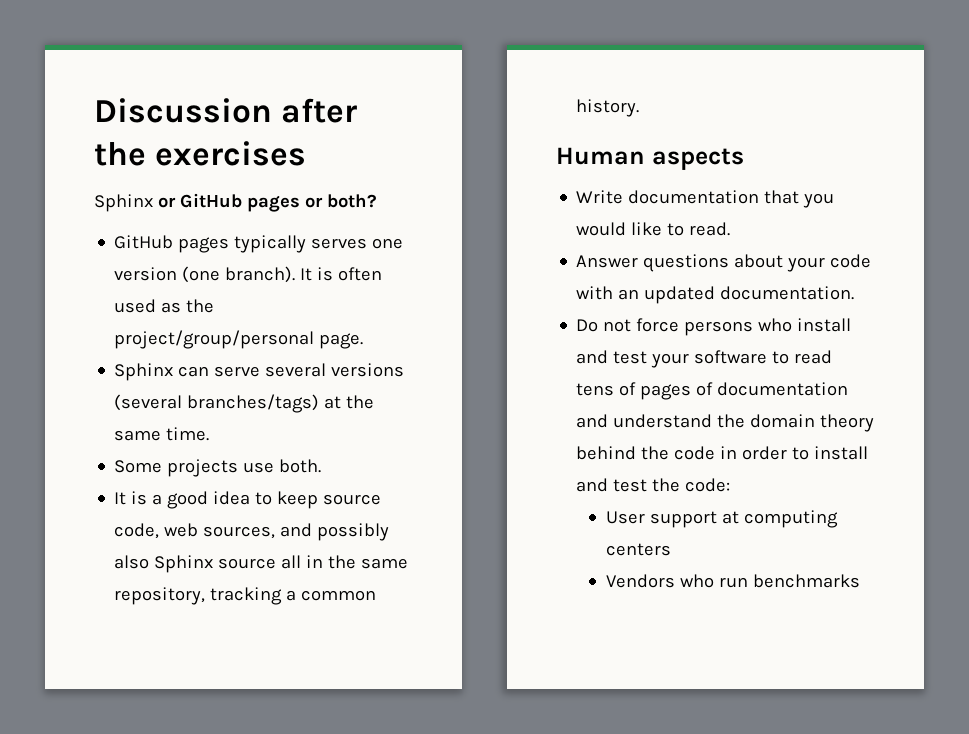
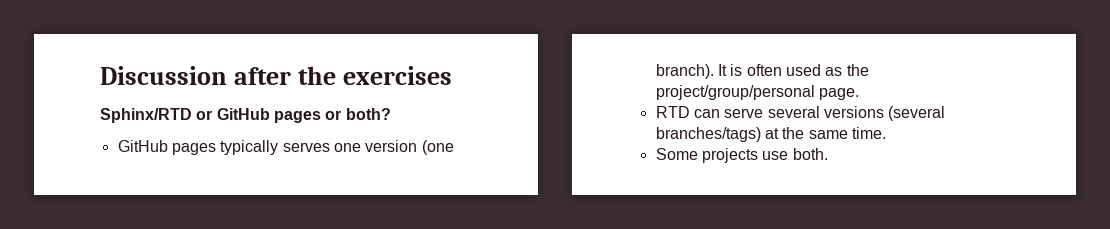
- Sphinx or GitHub pages or both?
+ Sphinx/RTD or GitHub pages or both?
- Sphinx can serve several versions (several branches/tags) at the same time.
+ RTD can serve several versions (several branches/tags) at the same time.
- It is a good idea to keep source code, web sources, and possibly also Sphinx source all in the same repository, tracking a common history.
- Human aspects
- Write documentation that you would like to read.
- Answer questions about your code with an updated documentation.
- Do not force persons who install and test your software to read tens of pages of documentation and understand the domain theory behind the code in order to install and test the code:
- User support at computing centers
- Vendors who run benchmarks

